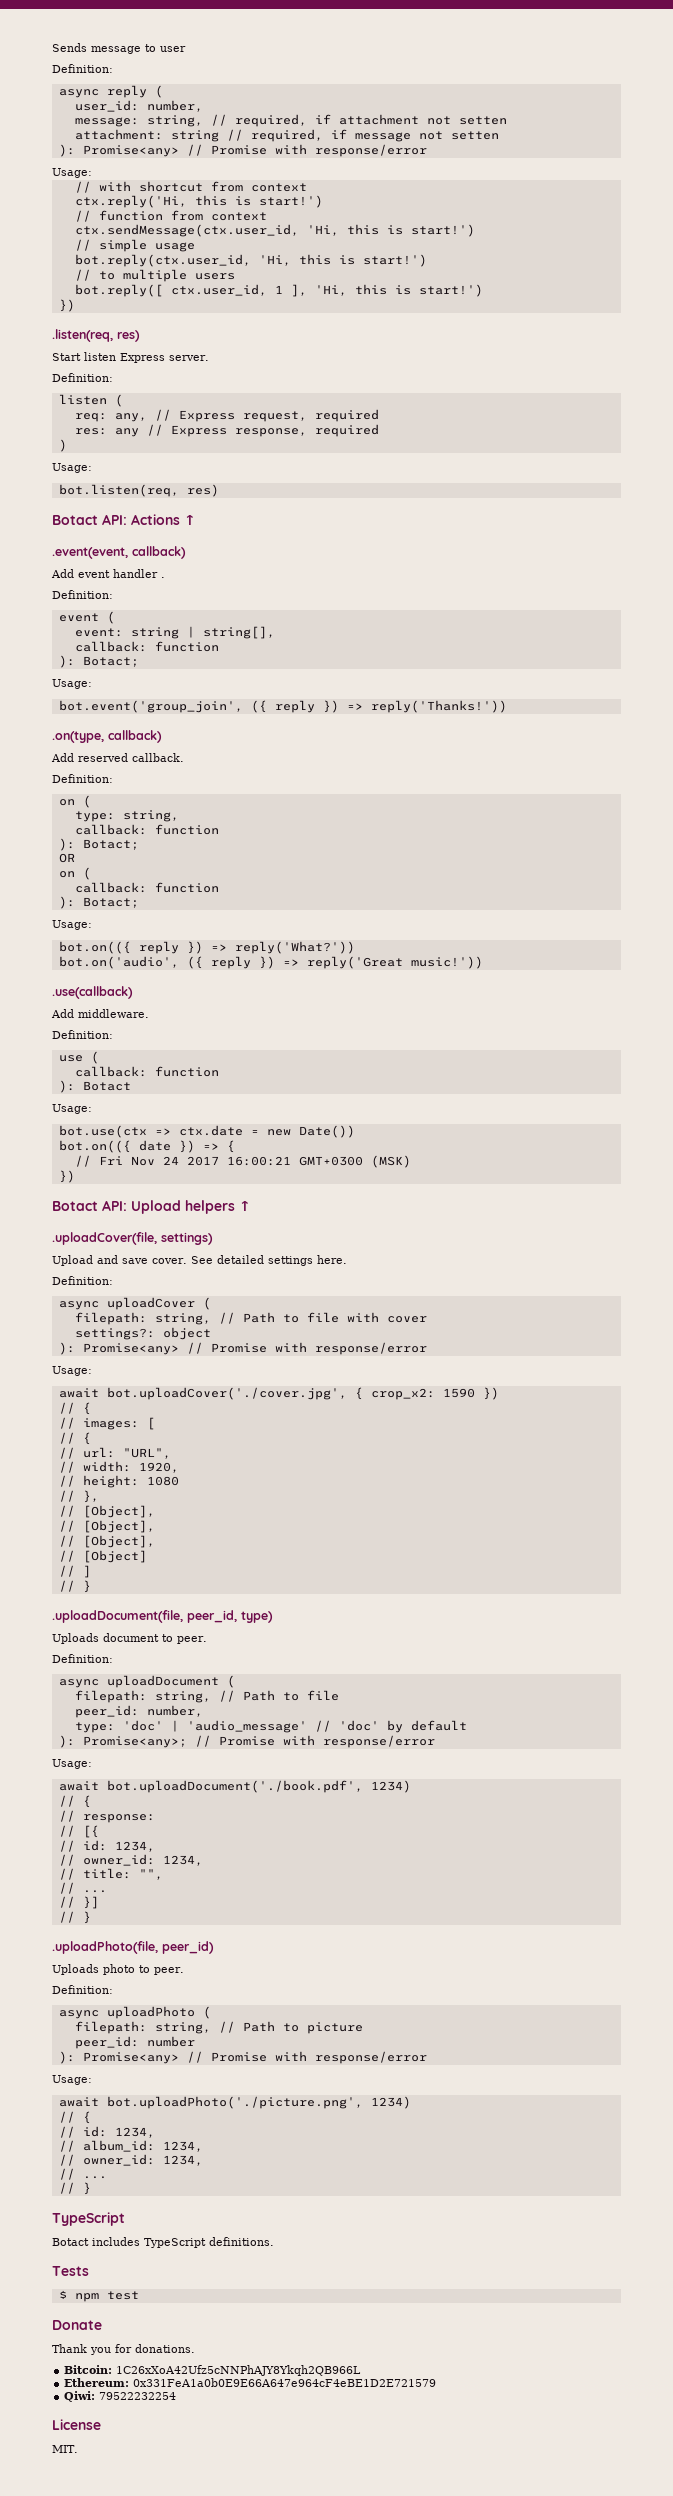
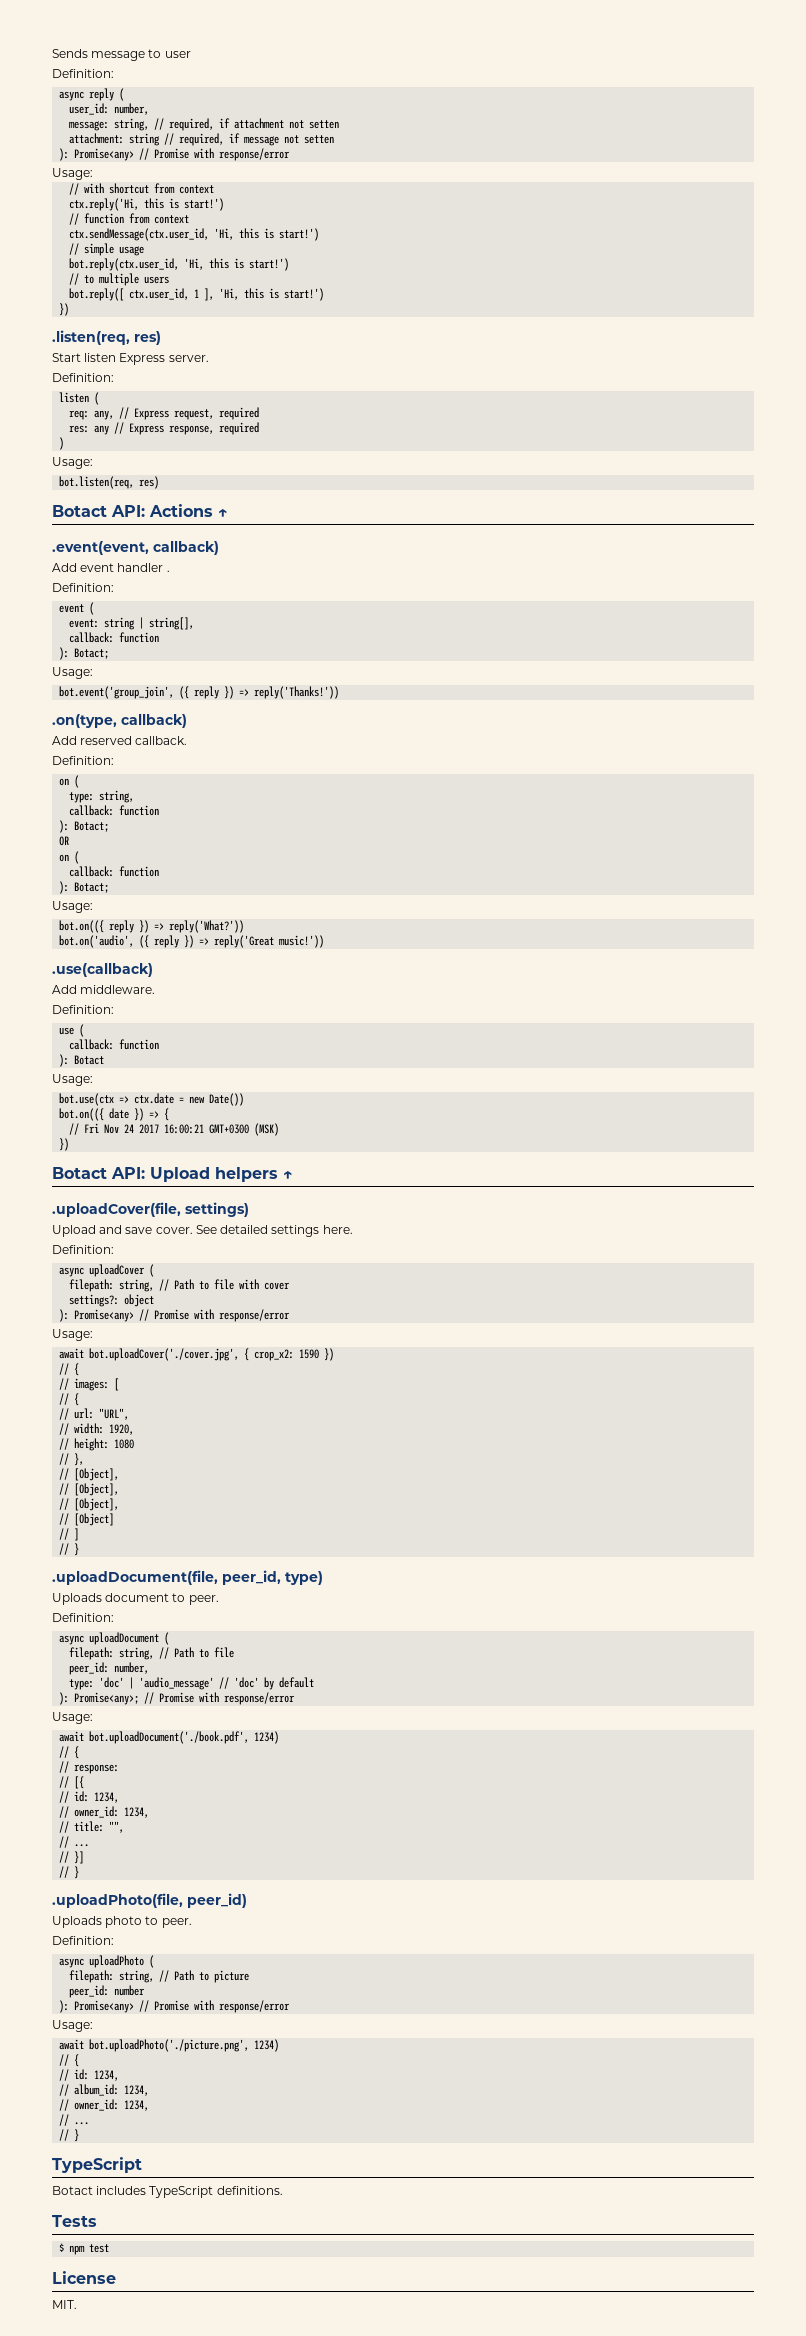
- Donate
- Thank you for donations.
- Bitcoin: 1C26xXoA42Ufz5cNNPhAJY8Ykqh2QB966L
- Ethereum: 0x331FeA1a0b0E9E66A647e964cF4eBE1D2E721579
- Qiwi: 79522232254

